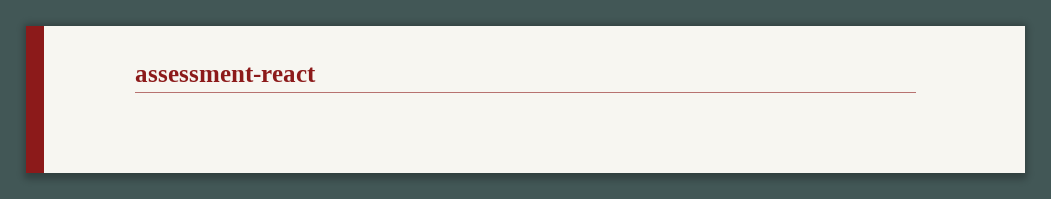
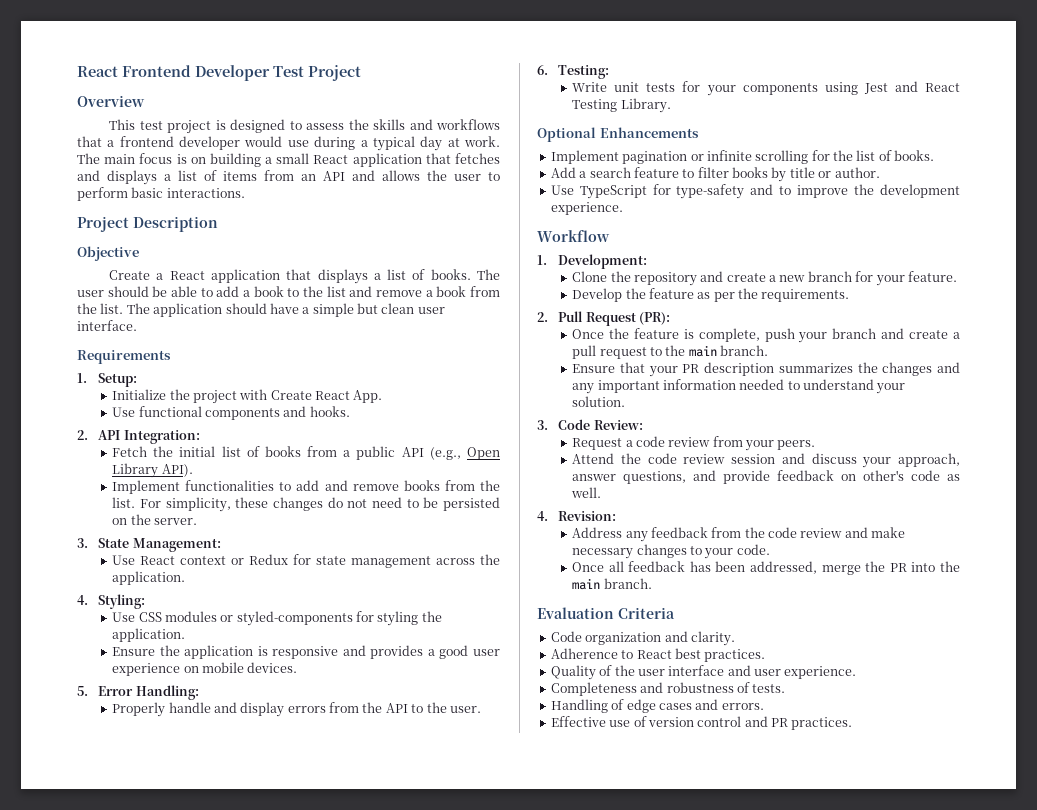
- assessment-react
+ React Frontend Developer Test Project
+ Overview
+ This test project is designed to assess the skills and workflows that a frontend developer would use during a typical day at work. The main focus is on building a small React application that fetches and displays a list of items from an API and allows the user to perform basic interactions.
+ Project Description
+ Objective
+ Create a React application that displays a list of books. The user should be able to add a book to the list and remove a book from the list. The application should have a simple but clean user interface.
+ Requirements
+ 1. Setup:
+ Initialize the project with Create React App.
+ Use functional components and hooks.
+ 2. API Integration:
+ Fetch the initial list of books from a public API (e.g., Open Library API).
+ Implement functionalities to add and remove books from the list. For simplicity, these changes do not need to be persisted on the server.
+ 3. State Management:
+ Use React context or Redux for state management across the application.
+ 4. Styling:
+ Use CSS modules or styled-components for styling the application.
+ Ensure the application is responsive and provides a good user experience on mobile devices.
+ 5. Error Handling:
+ Properly handle and display errors from the API to the user.
+ 6. Testing:
+ Write unit tests for your components using Jest and React Testing Library.
+ Optional Enhancements
+ Implement pagination or infinite scrolling for the list of books.
+ Add a search feature to filter books by title or author.
+ Use TypeScript for type-safety and to improve the development experience.
+ Workflow
+ 1. Development:
+ Clone the repository and create a new branch for your feature.
+ Develop the feature as per the requirements.
+ 2. Pull Request (PR):
+ Once the feature is complete, push your branch and create a pull request to the main branch.
+ Ensure that your PR description summarizes the changes and any important information needed to understand your solution.
+ 3. Code Review:
+ Request a code review from your peers.
+ Attend the code review session and discuss your approach, answer questions, and provide feedback on other's code as well.
+ 4. Revision:
+ Address any feedback from the code review and make necessary changes to your code.
+ Once all feedback has been addressed, merge the PR into the main branch.
+ Evaluation Criteria
+ Code organization and clarity.
+ Adherence to React best practices.
+ Quality of the user interface and user experience.
+ Completeness and robustness of tests.
+ Handling of edge cases and errors.
+ Effective use of version control and PR practices.

